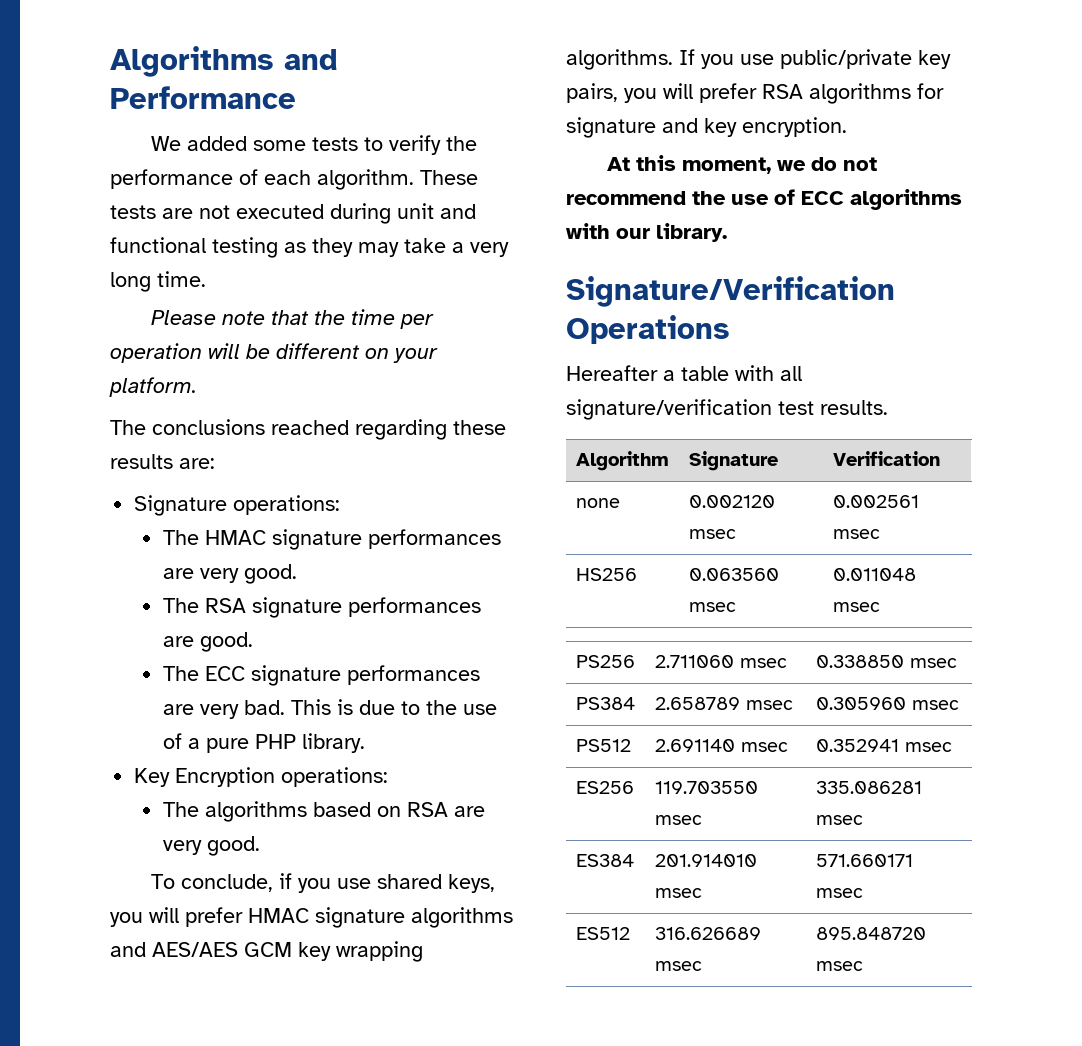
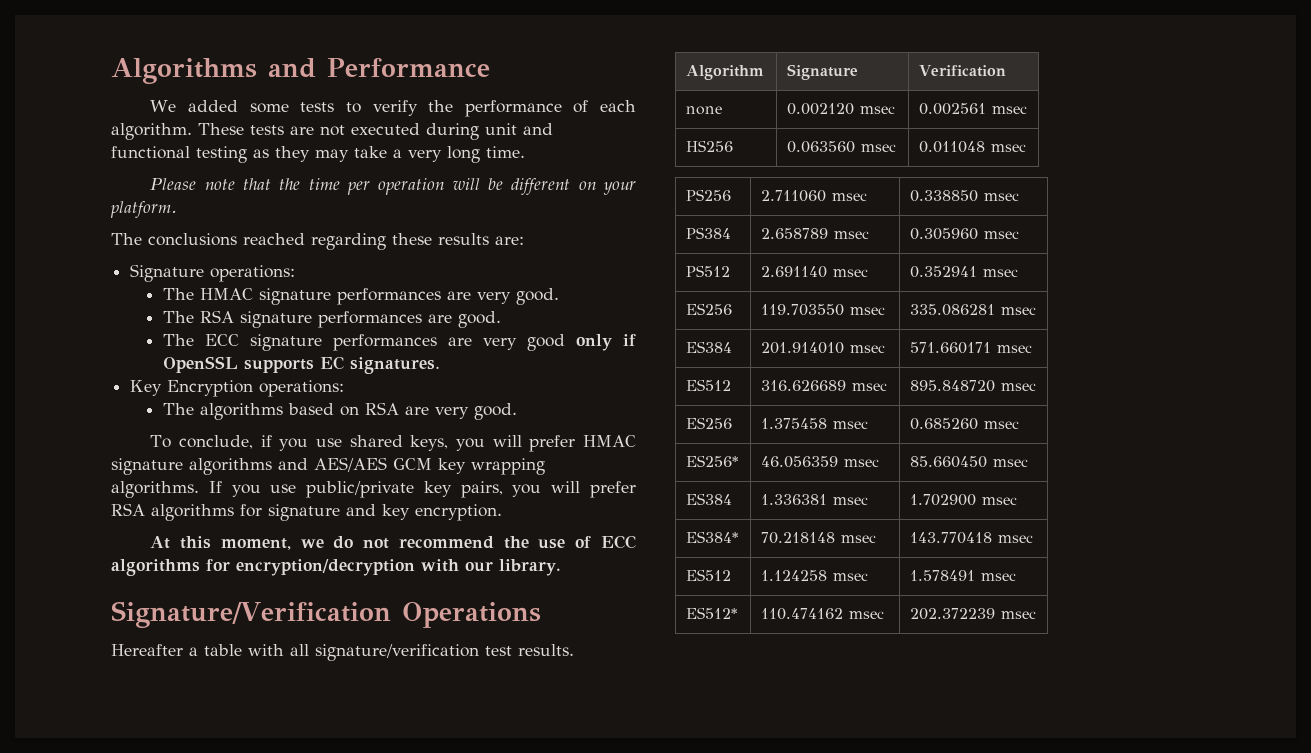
- The ECC signature performances are very bad. This is due to the use of a pure PHP library.
+ The ECC signature performances are very good only if OpenSSL supports EC signatures.
- At this moment, we do not recommend the use of ECC algorithms with our library.
+ At this moment, we do not recommend the use of ECC algorithms for encryption/decryption with our library.
+ ES256 | 1.375458 msec | 0.685260 msec
+ ES256* | 46.056359 msec | 85.660450 msec
+ ES384 | 1.336381 msec | 1.702900 msec
+ ES384* | 70.218148 msec | 143.770418 msec
+ ES512 | 1.124258 msec | 1.578491 msec
+ ES512* | 110.474162 msec | 202.372239 msec

